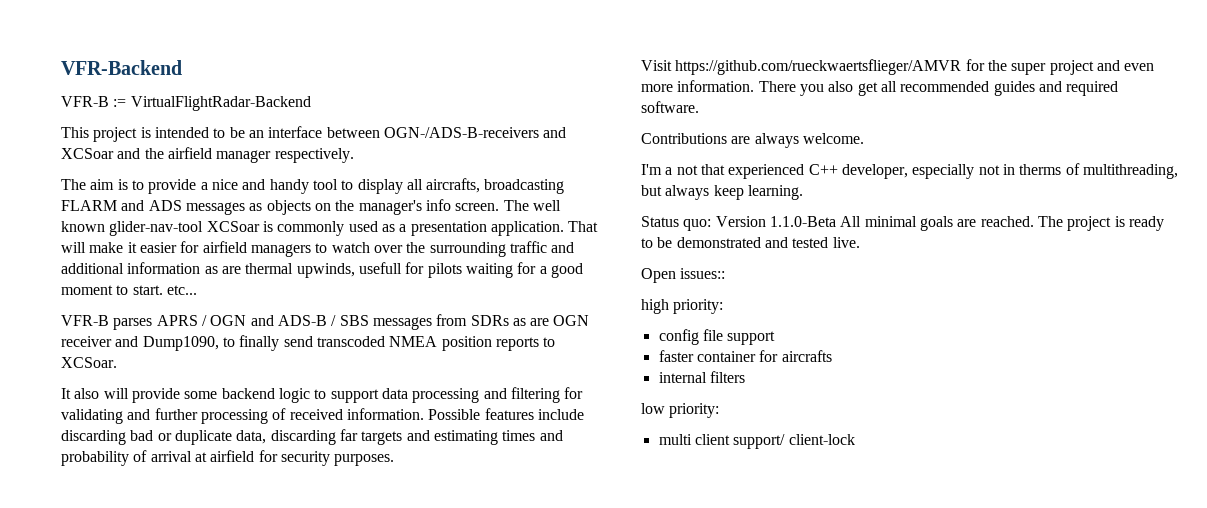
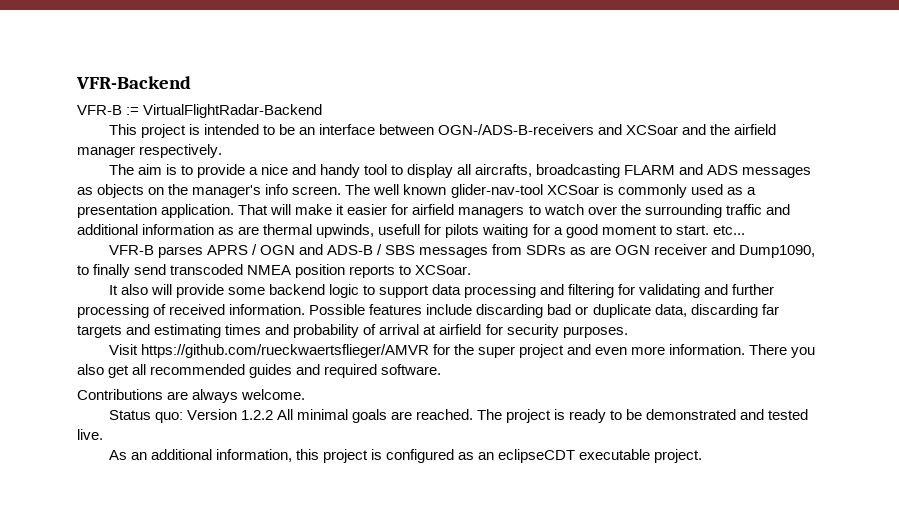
- I'm a not that experienced C++ developer, especially not in therms of multithreading, but always keep learning.
- Status quo: Version 1.1.0-Beta All minimal goals are reached.
+ Status quo: Version 1.2.2 All minimal goals are reached.
- Open issues::
- high priority:
- config file support
- faster container for aircrafts
- internal filters
- low priority:
- multi client support/ client-lock
+ As an additional information, this project is configured as an eclipseCDT executable project.

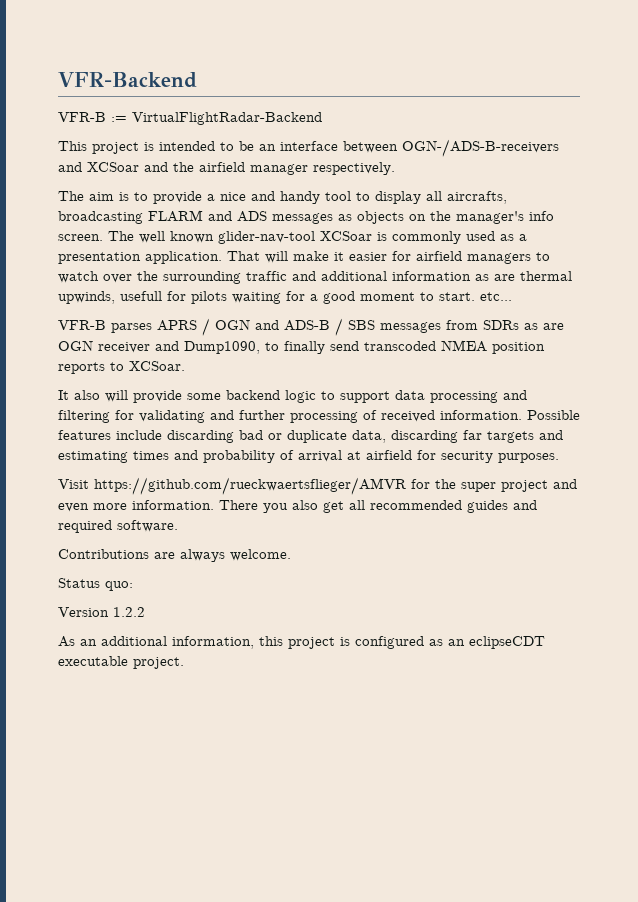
- Status quo: Version 1.2.2 All minimal goals are reached. The project is ready to be demonstrated and tested live.
+ Status quo:
+ Version 1.2.2

